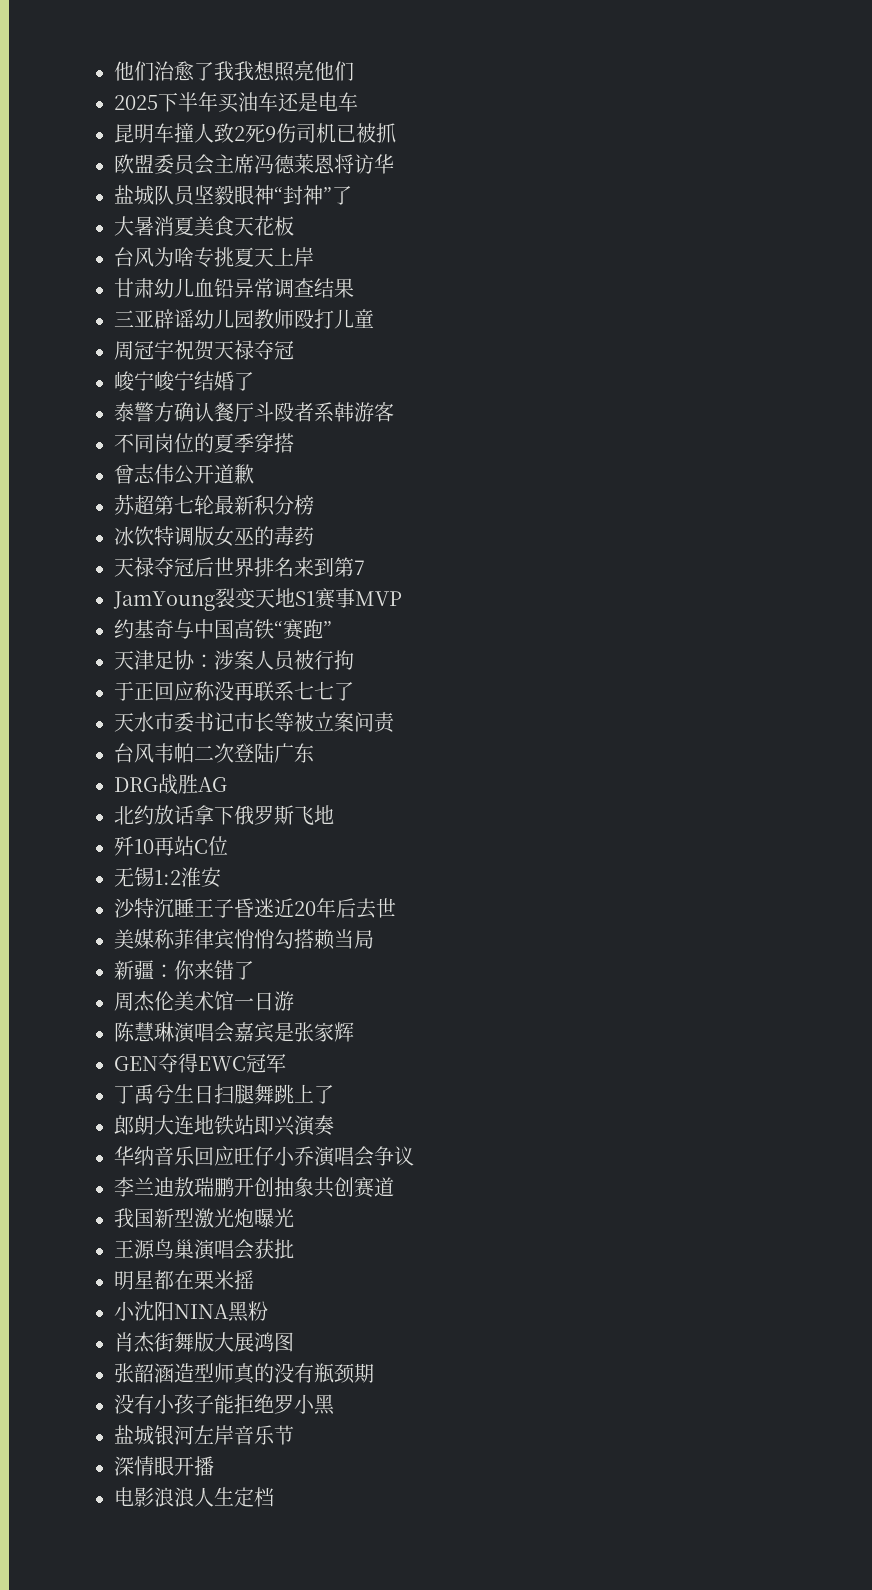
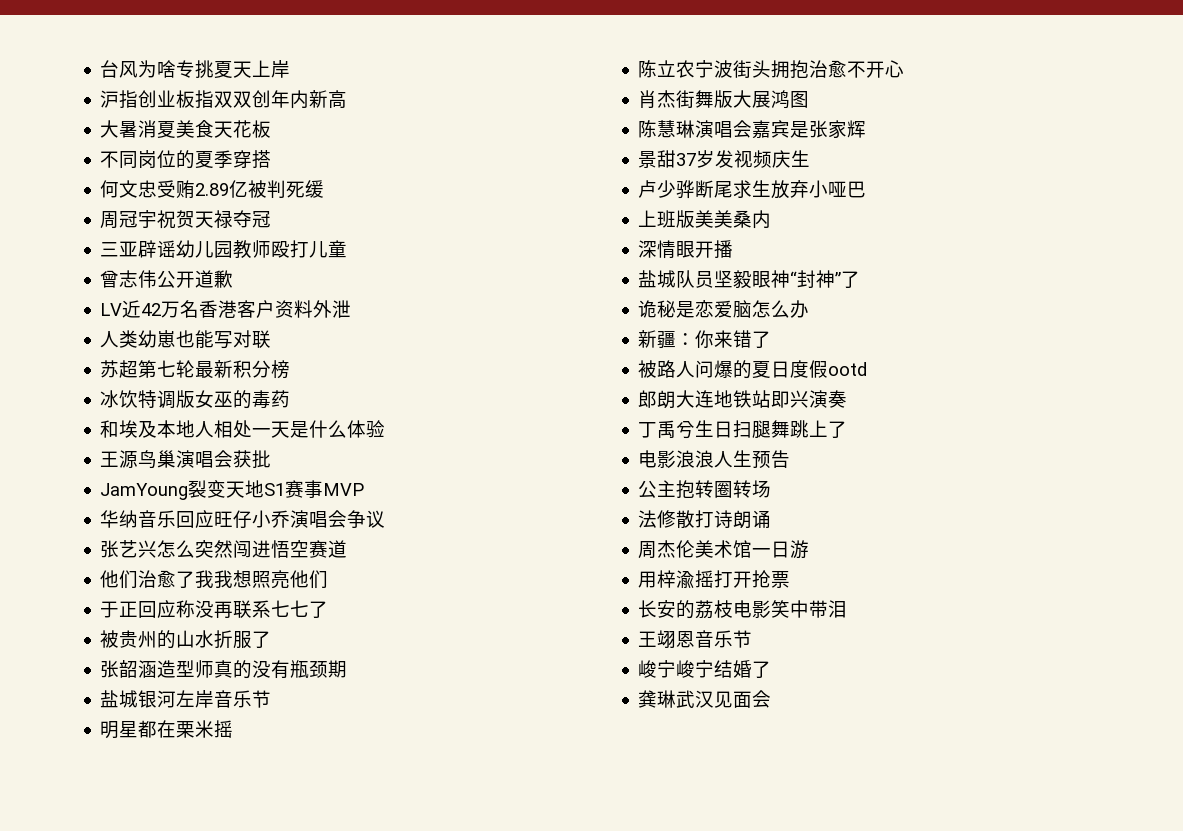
- 他们治愈了我我想照亮他们
- 2025下半年买油车还是电车
- 昆明车撞人致2死9伤司机已被抓
- 欧盟委员会主席冯德莱恩将访华
- 盐城队员坚毅眼神“封神”了
+ 台风为啥专挑夏天上岸
+ 沪指创业板指双双创年内新高
- 台风为啥专挑夏天上岸
- 甘肃幼儿血铅异常调查结果
+ 不同岗位的夏季穿搭
+ 何文忠受贿2.89亿被判死缓
+ 周冠宇祝贺天禄夺冠
- 周冠宇祝贺天禄夺冠
- 峻宁峻宁结婚了
- 泰警方确认餐厅斗殴者系韩游客
- 不同岗位的夏季穿搭
  曾志伟公开道歉
+ LV近42万名香港客户资料外泄
+ 人类幼崽也能写对联
- 天禄夺冠后世界排名来到第7
+ 和埃及本地人相处一天是什么体验
+ 王源鸟巢演唱会获批
- 约基奇与中国高铁“赛跑”
- 天津足协：涉案人员被行拘
- 于正回应称没再联系七七了
- 天水市委书记市长等被立案问责
- 台风韦帕二次登陆广东
- DRG战胜AG
- 北约放话拿下俄罗斯飞地
- 歼10再站C位
- 无锡1:2淮安
- 沙特沉睡王子昏迷近20年后去世
- 美媒称菲律宾悄悄勾搭赖当局
- 新疆：你来错了
- 周杰伦美术馆一日游
- 陈慧琳演唱会嘉宾是张家辉
- GEN夺得EWC冠军
- 丁禹兮生日扫腿舞跳上了
- 郎朗大连地铁站即兴演奏
- 李兰迪敖瑞鹏开创抽象共创赛道
- 我国新型激光炮曝光
- 王源鸟巢演唱会获批
- 明星都在栗米摇
- 小沈阳NINA黑粉
- 肖杰街舞版大展鸿图
+ 张艺兴怎么突然闯进悟空赛道
+ 他们治愈了我我想照亮他们
+ 于正回应称没再联系七七了
+ 被贵州的山水折服了
- 没有小孩子能拒绝罗小黑
+ 明星都在栗米摇
+ 陈立农宁波街头拥抱治愈不开心
+ 肖杰街舞版大展鸿图
+ 陈慧琳演唱会嘉宾是张家辉
+ 景甜37岁发视频庆生
+ 卢少骅断尾求生放弃小哑巴
+ 上班版美美桑内
  深情眼开播
- 电影浪浪人生定档
+ 盐城队员坚毅眼神“封神”了
+ 诡秘是恋爱脑怎么办
+ 新疆：你来错了
+ 被路人问爆的夏日度假ootd
+ 郎朗大连地铁站即兴演奏
+ 丁禹兮生日扫腿舞跳上了
+ 电影浪浪人生预告
+ 公主抱转圈转场
+ 法修散打诗朗诵
+ 周杰伦美术馆一日游
+ 用梓渝摇打开抢票
+ 长安的荔枝电影笑中带泪
+ 王翊恩音乐节
+ 峻宁峻宁结婚了
+ 龚琳武汉见面会

